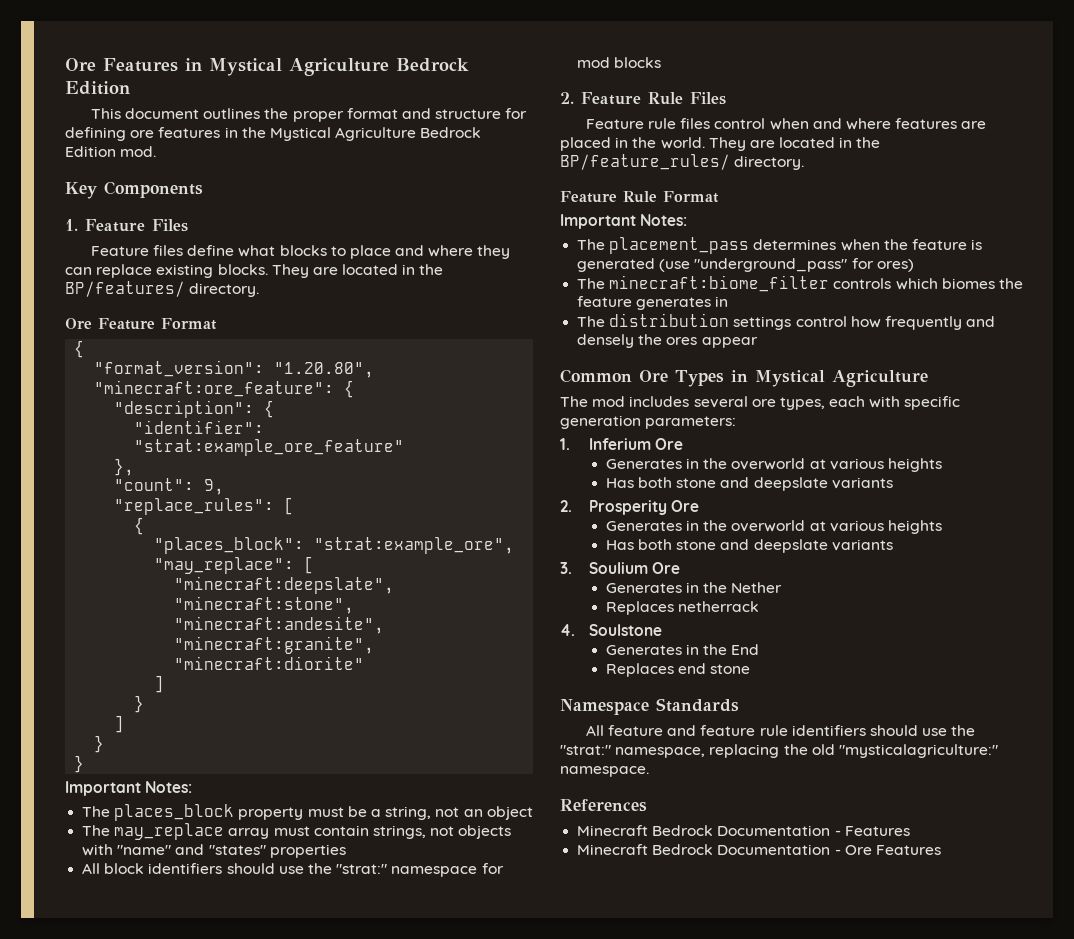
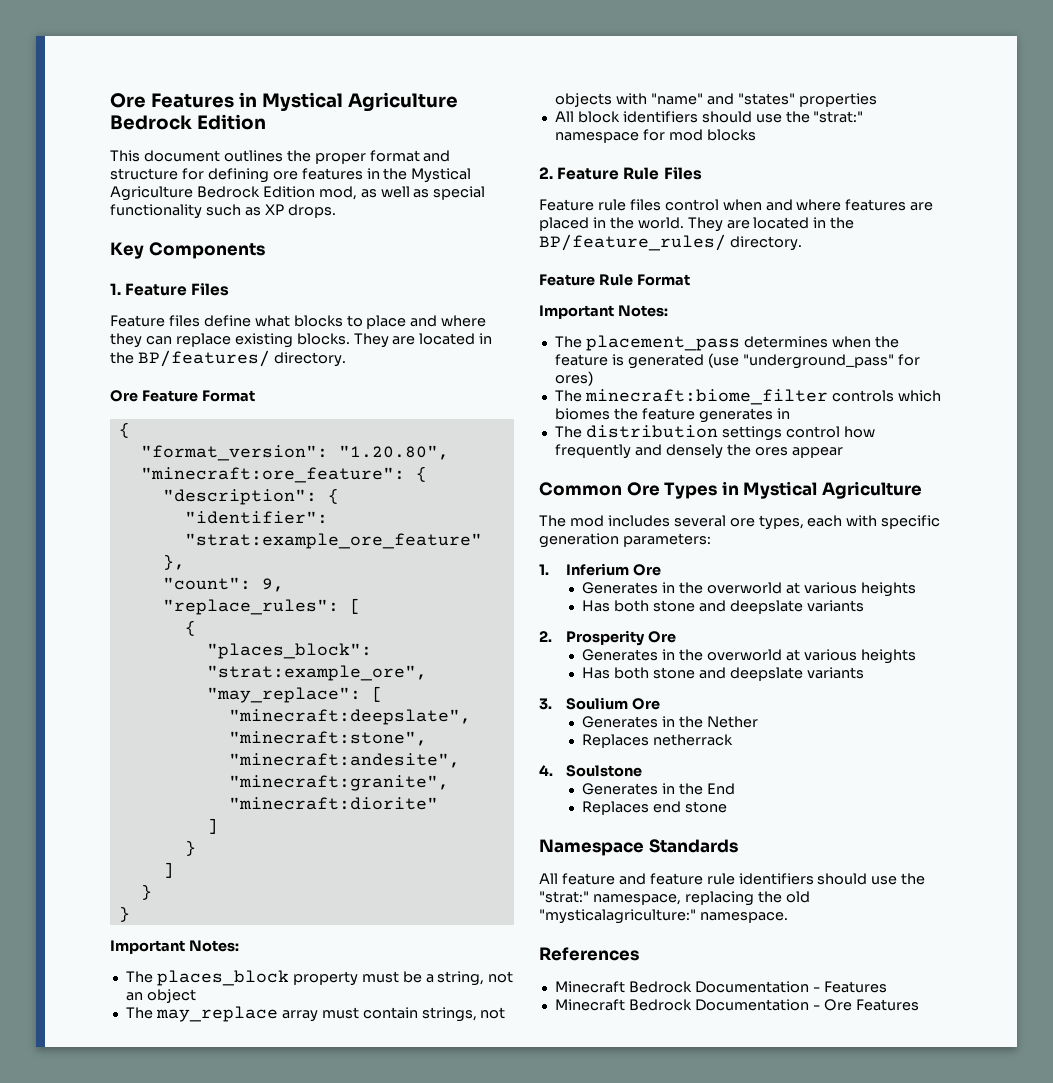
- This document outlines the proper format and structure for defining ore features in the Mystical Agriculture Bedrock Edition mod.
+ This document outlines the proper format and structure for defining ore features in the Mystical Agriculture Bedrock Edition mod, as well as special functionality such as XP drops.

